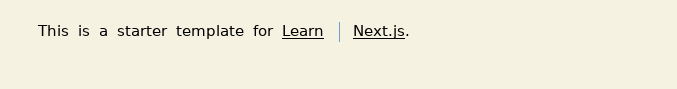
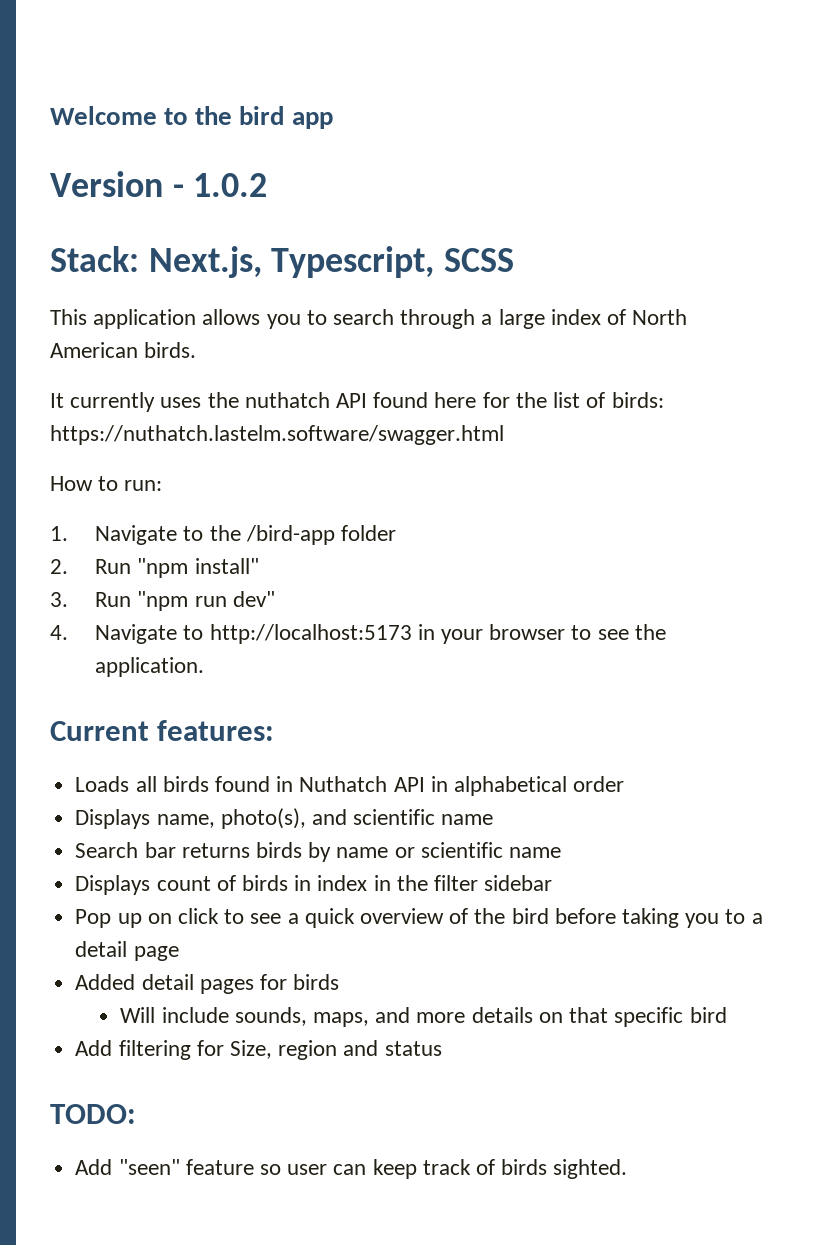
- This is a starter template for Learn Next.js.
+ Welcome to the bird app
+ Version - 1.0.2
+ Stack: Next.js, Typescript, SCSS
+ This application allows you to search through a large index of North American birds.
+ It currently uses the nuthatch API found here for the list of birds: https://nuthatch.lastelm.software/swagger.html
+ How to run:
+ 1. Navigate to the /bird-app folder
+ 2. Run "npm install"
+ 3. Run "npm run dev"
+ 4. Navigate to http://localhost:5173 in your browser to see the application.
+ Current features:
+ Loads all birds found in Nuthatch API in alphabetical order
+ Displays name, photo(s), and scientific name
+ Search bar returns birds by name or scientific name
+ Displays count of birds in index in the filter sidebar
+ Pop up on click to see a quick overview of the bird before taking you to a detail page
+ Added detail pages for birds
+ Will include sounds, maps, and more details on that specific bird
+ Add filtering for Size, region and status
+ TODO:
+ Add "seen" feature so user can keep track of birds sighted.

